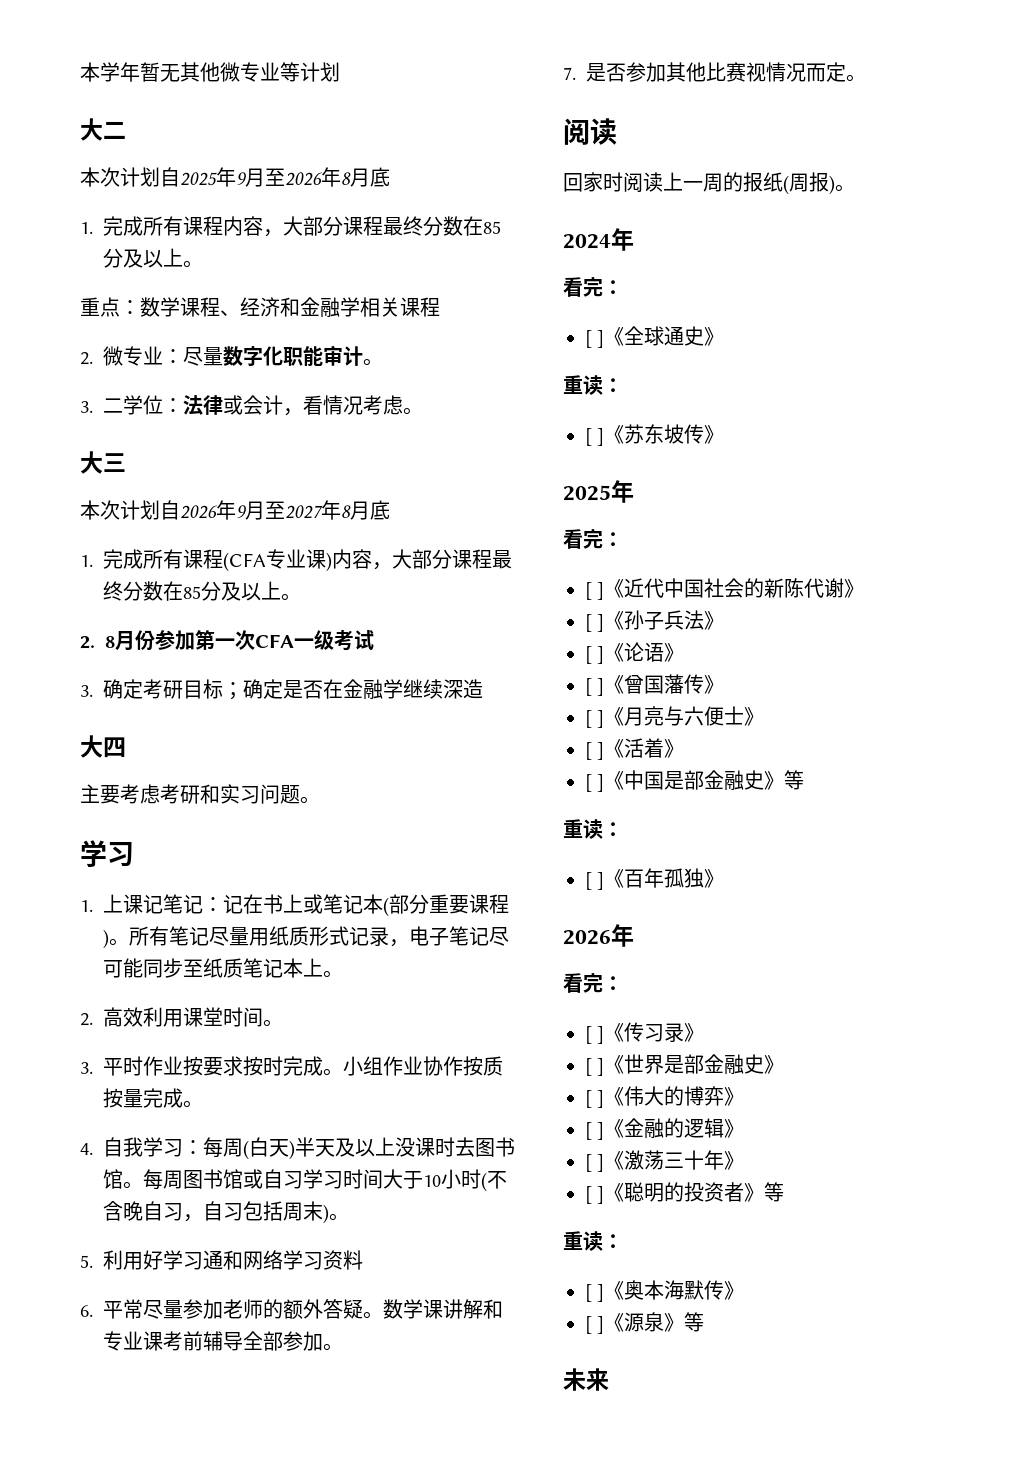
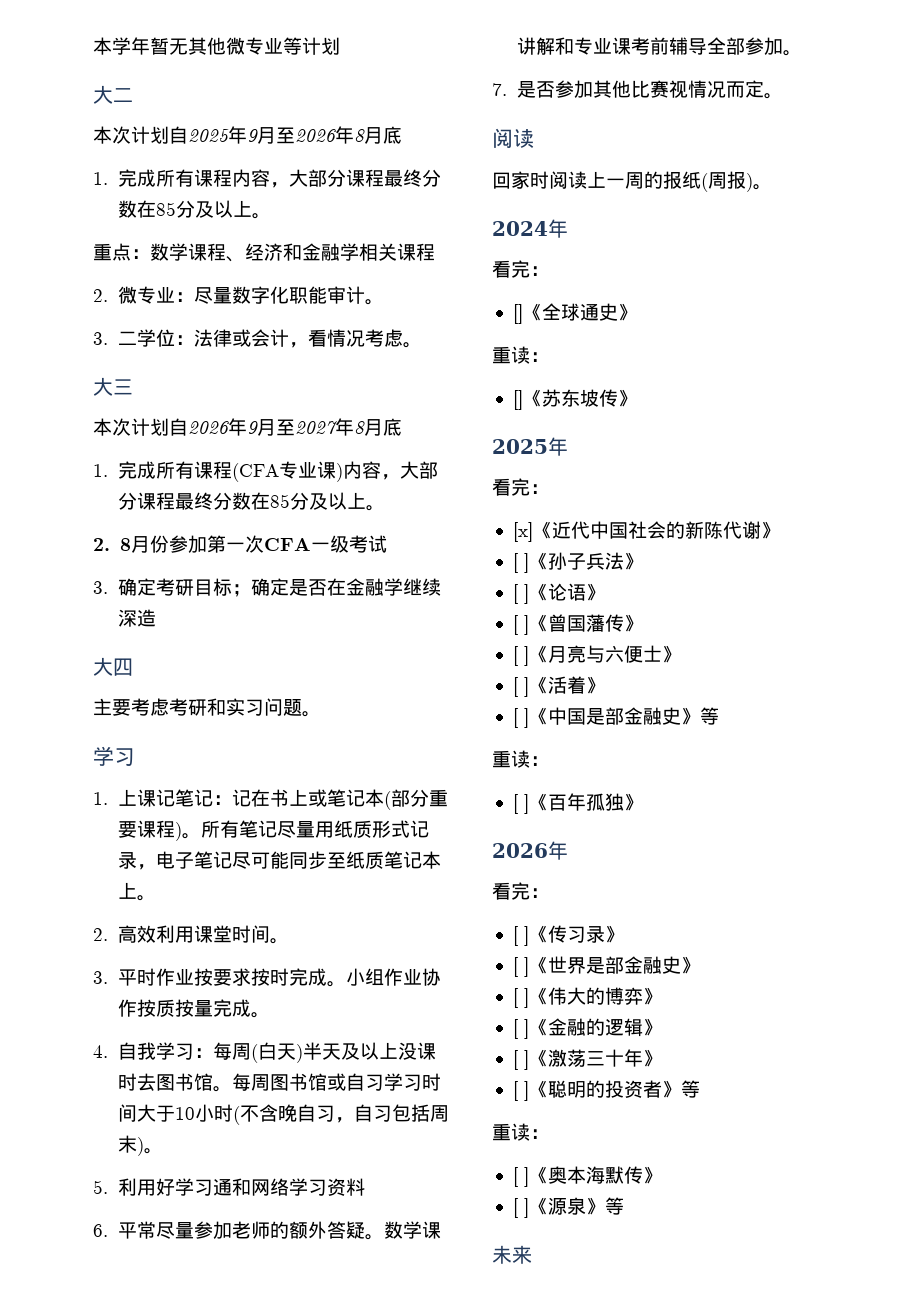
- [ ]《全球通史》
+ []《全球通史》
- [ ]《苏东坡传》
+ []《苏东坡传》
- [ ]《近代中国社会的新陈代谢》
+ [x]《近代中国社会的新陈代谢》

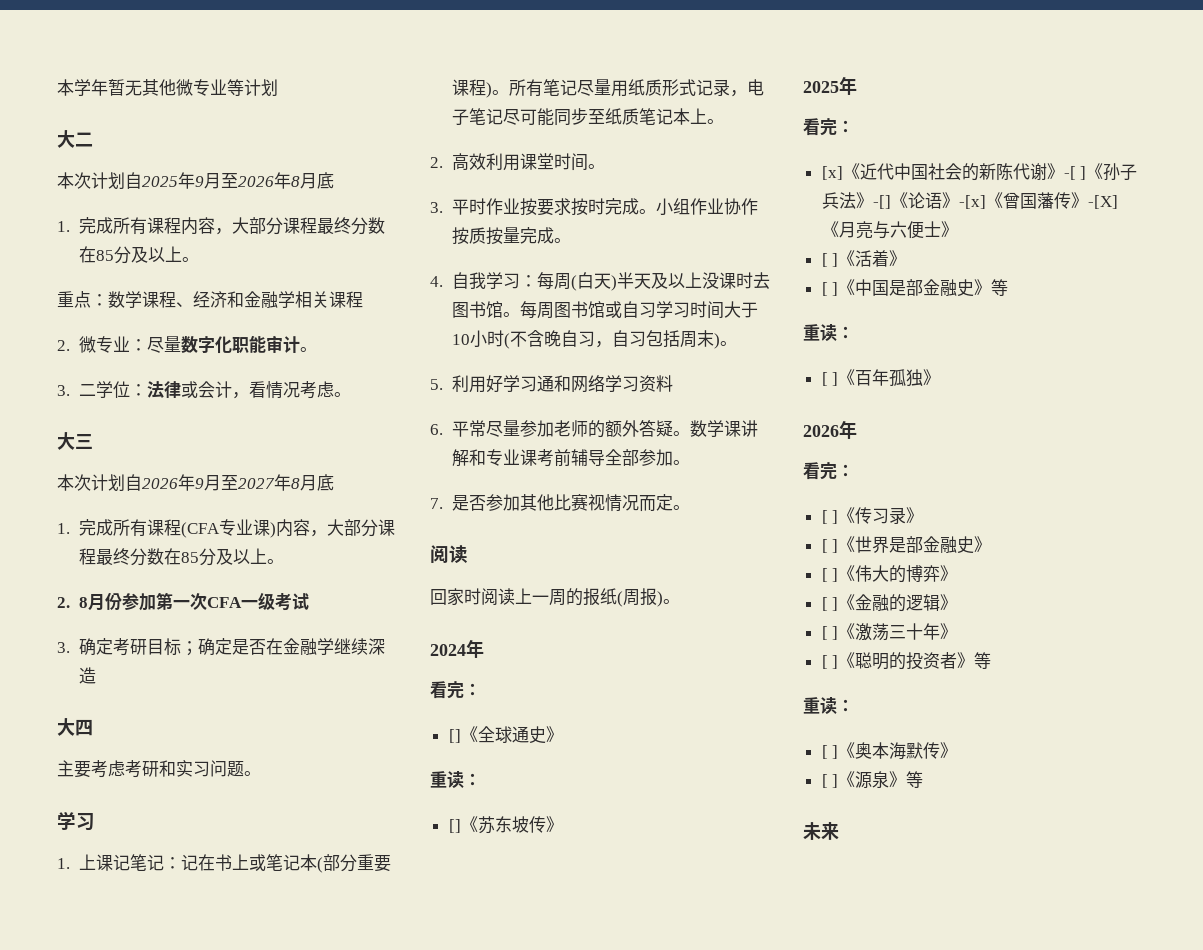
- [x]《近代中国社会的新陈代谢》
- [ ]《孙子兵法》
- [ ]《论语》
- [ ]《曾国藩传》
- [ ]《月亮与六便士》
+ [x]《近代中国社会的新陈代谢》-[ ]《孙子兵法》-[]《论语》-[x]《曾国藩传》-[X]《月亮与六便士》

